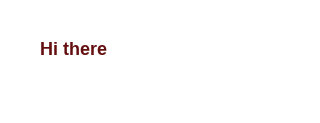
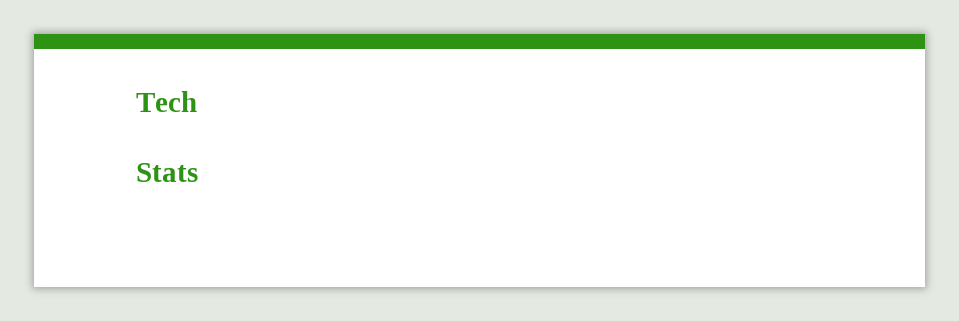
- Hi there
+ Tech
+ Stats

